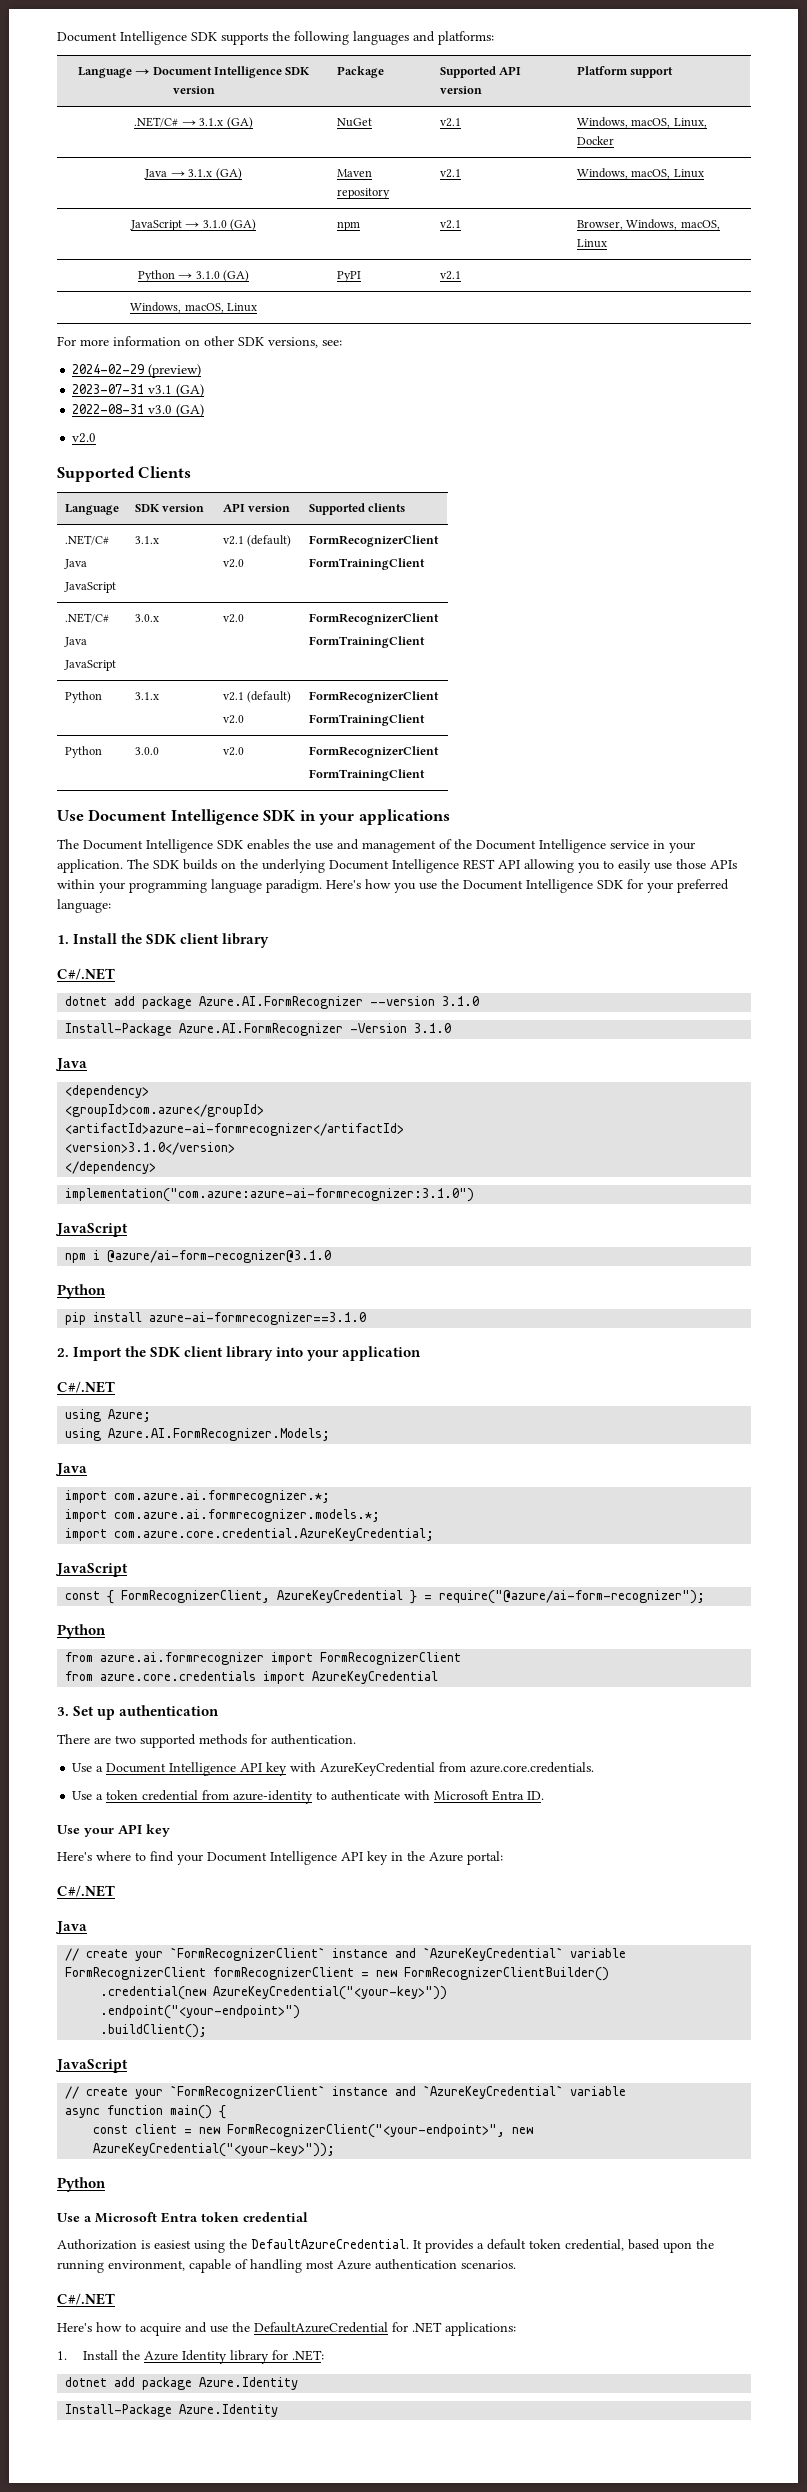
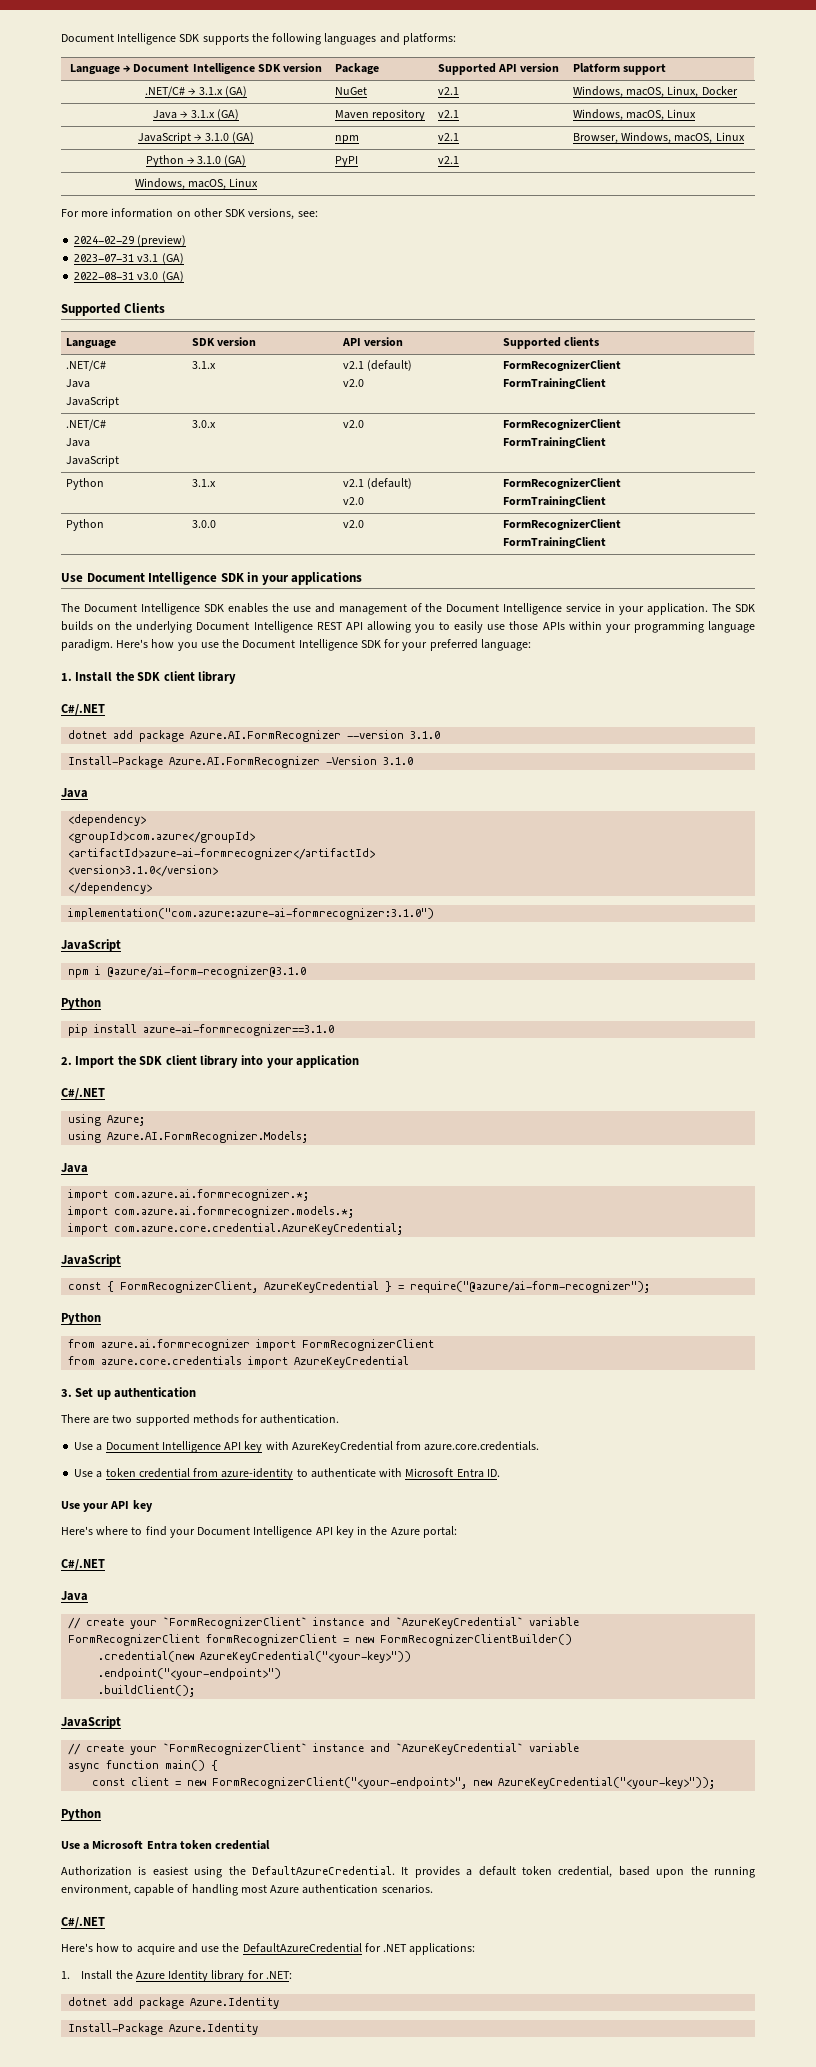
  2022-08-31 v3.0 (GA)
- v2.0

